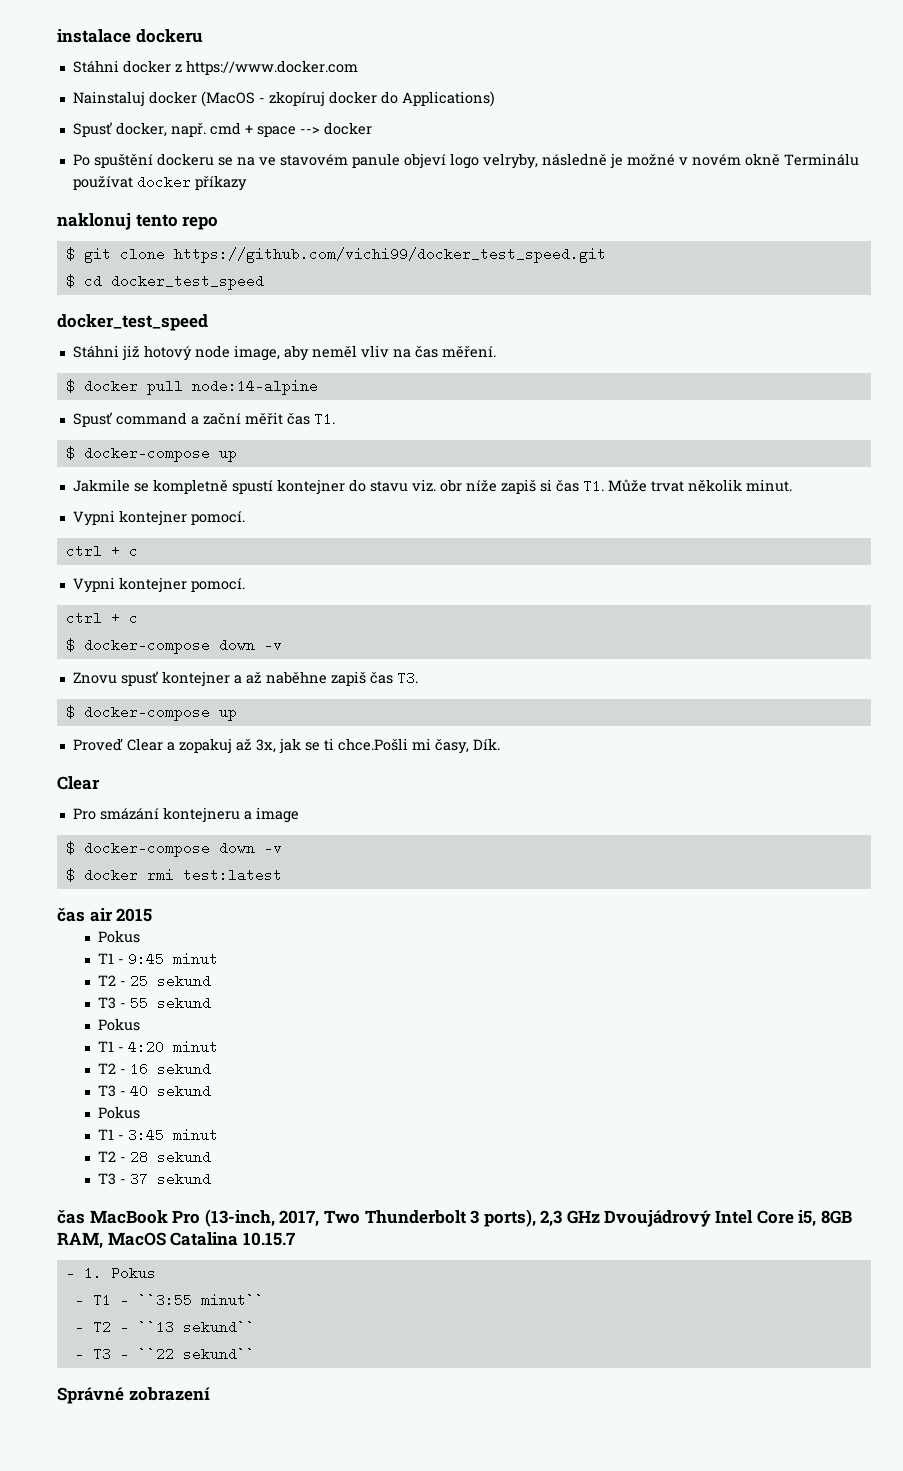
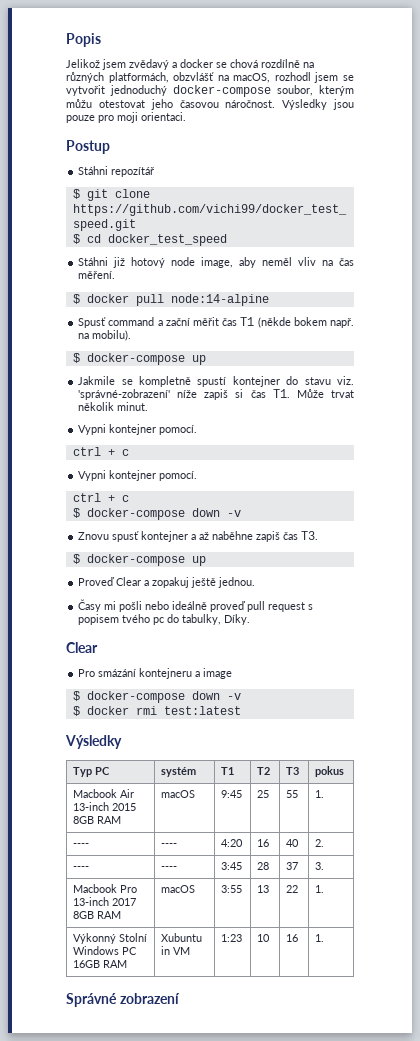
- instalace dockeru
- Stáhni docker z https://www.docker.com
- Nainstaluj docker (MacOS - zkopíruj docker do Applications)
- Spusť docker, např. cmd + space --> docker
- Po spuštění dockeru se na ve stavovém panule objeví logo velryby, následně je možné v novém okně Terminálu používat docker příkazy
- naklonuj tento repo
+ Popis
+ Jelikož jsem zvědavý a docker se chová rozdílně na různých platformách, obzvlášť na macOS, rozhodl jsem se vytvořit jednoduchý docker-compose soubor, kterým můžu otestovat jeho časovou náročnost. Výsledky jsou pouze pro moji orientaci.
+ Postup
+ Stáhni repozítář
  $ cd docker_test_speed
- docker_test_speed
- Spusť command a zační měřit čas T1.
+ Spusť command a zační měřit čas T1 (někde bokem např. na mobilu).
- Jakmile se kompletně spustí kontejner do stavu viz. obr níže zapiš si čas T1. Může trvat několik minut.
+ Jakmile se kompletně spustí kontejner do stavu viz. 'správné-zobrazení' níže zapiš si čas T1. Může trvat několik minut.
- Proveď Clear a zopakuj až 3x, jak se ti chce.Pošli mi časy, Dík.
+ Proveď Clear a zopakuj ještě jednou.
+ Časy mi pošli nebo ideálně proveď pull request s popisem tvého pc do tabulky, Díky.
  $ docker rmi test:latest
- čas air 2015
- Pokus
- T1 - 9:45 minut
- T2 - 25 sekund
- T3 - 55 sekund
- Pokus
- T1 - 4:20 minut
- T2 - 16 sekund
- T3 - 40 sekund
- Pokus
- T1 - 3:45 minut
- T2 - 28 sekund
- T3 - 37 sekund
- čas MacBook Pro (13-inch, 2017, Two Thunderbolt 3 ports), 2,3 GHz Dvoujádrový Intel Core i5, 8GB RAM, MacOS Catalina 10.15.7
- - 1. Pokus
- - T1 - ``3:55 minut``
- - T2 - ``13 sekund``
- - T3 - ``22 sekund``
+ Výsledky
+ Typ PC | systém | T1 | T2 | T3 | pokus
+ Macbook Air 13-inch 2015 8GB RAM | macOS | 9:45 | 25 | 55 | 1.
+ ---- | ---- | 4:20 | 16 | 40 | 2.
+ ---- | ---- | 3:45 | 28 | 37 | 3.
+ Macbook Pro 13-inch 2017 8GB RAM | macOS | 3:55 | 13 | 22 | 1.
+ Výkonný Stolní Windows PC 16GB RAM | Xubuntu in VM | 1:23 | 10 | 16 | 1.

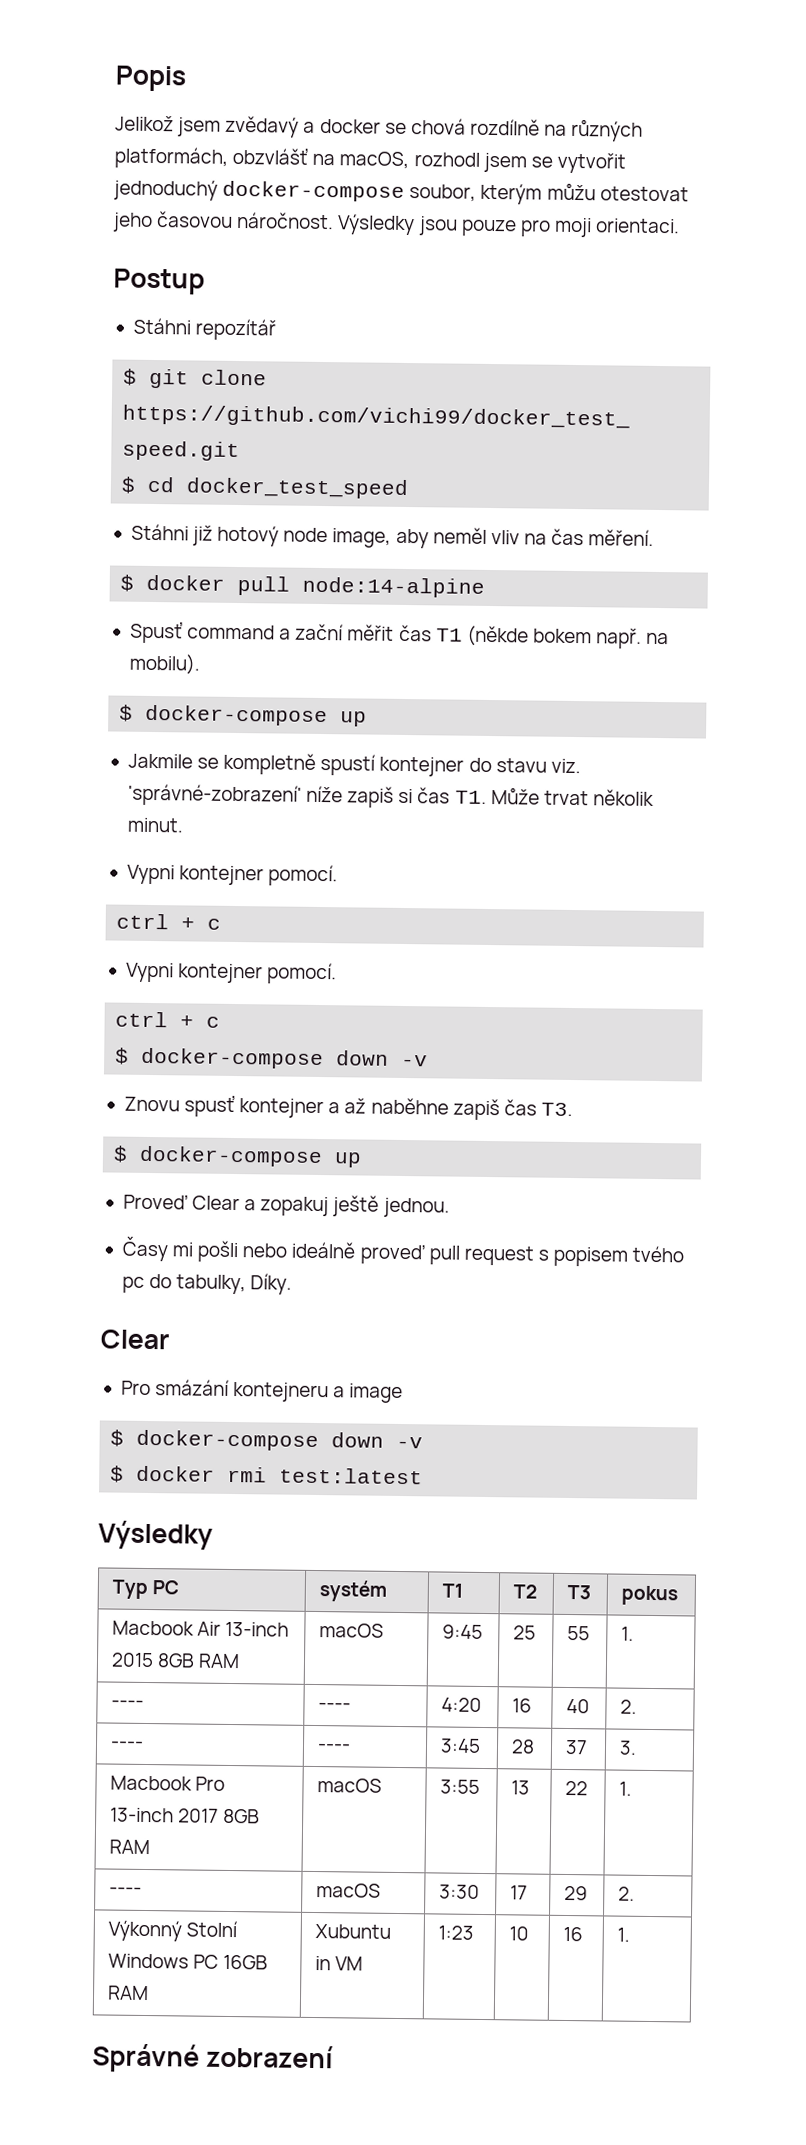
+ ---- | macOS | 3:30 | 17 | 29 | 2.

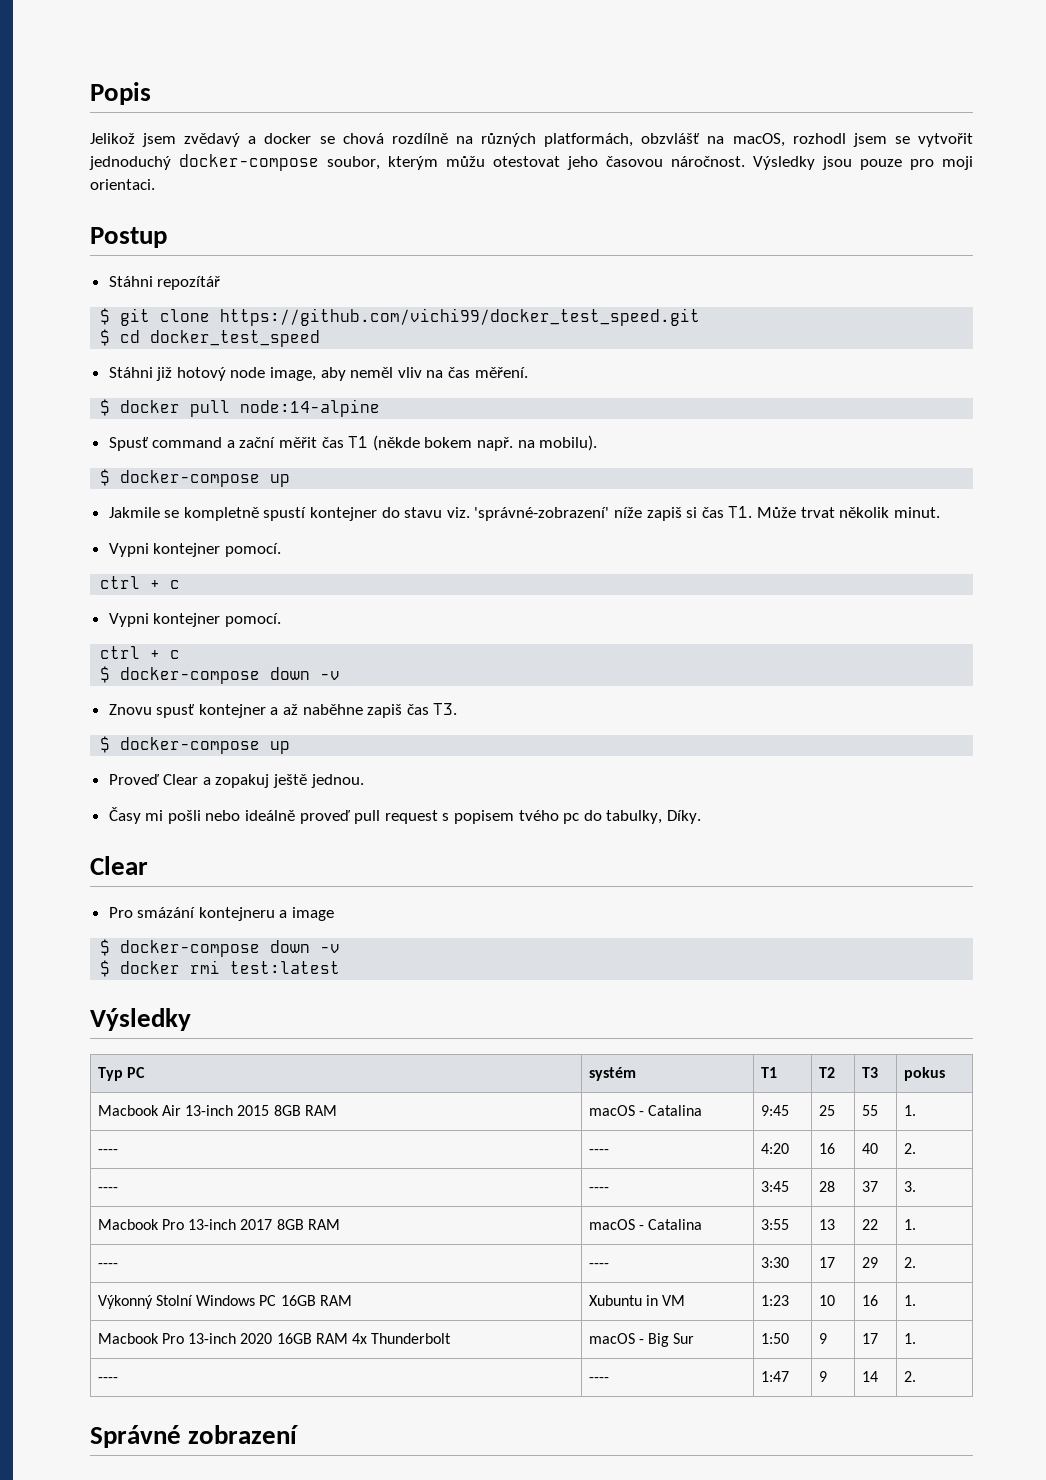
- Macbook Air 13-inch 2015 8GB RAM | macOS | 9:45 | 25 | 55 | 1.
+ Macbook Air 13-inch 2015 8GB RAM | macOS - Catalina | 9:45 | 25 | 55 | 1.
- Macbook Pro 13-inch 2017 8GB RAM | macOS | 3:55 | 13 | 22 | 1.
+ Macbook Pro 13-inch 2017 8GB RAM | macOS - Catalina | 3:55 | 13 | 22 | 1.
- ---- | macOS | 3:30 | 17 | 29 | 2.
+ ---- | ---- | 3:30 | 17 | 29 | 2.
+ Macbook Pro 13-inch 2020 16GB RAM 4x Thunderbolt | macOS - Big Sur | 1:50 | 9 | 17 | 1.
+ ---- | ---- | 1:47 | 9 | 14 | 2.

